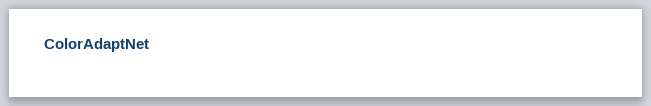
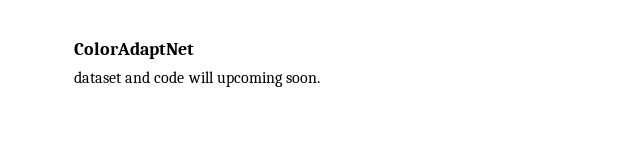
+ dataset and code will upcoming soon.

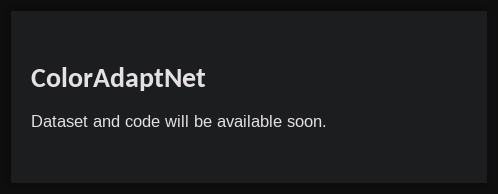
- dataset and code will upcoming soon.
+ Dataset and code will be available soon.

